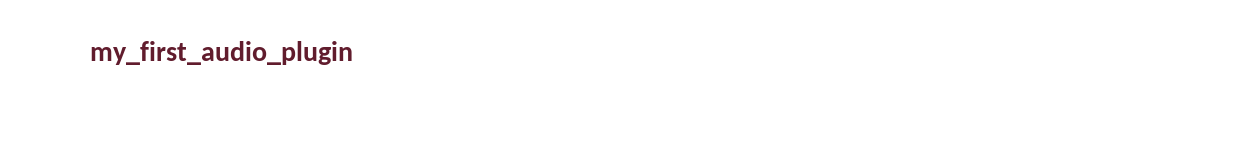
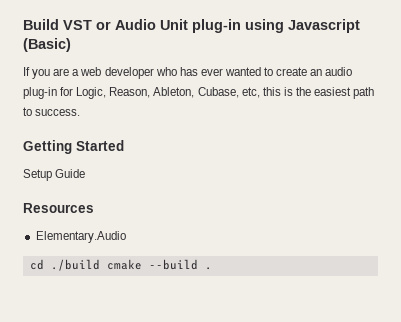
- my_first_audio_plugin
+ Build VST or Audio Unit plug-in using Javascript (Basic)
+ If you are a web developer who has ever wanted to create an audio plug-in for Logic, Reason, Ableton, Cubase, etc, this is the easiest path to success.
+ Getting Started
+ Setup Guide
+ Resources
+ Elementary.Audio
+ cd ./build cmake --build .

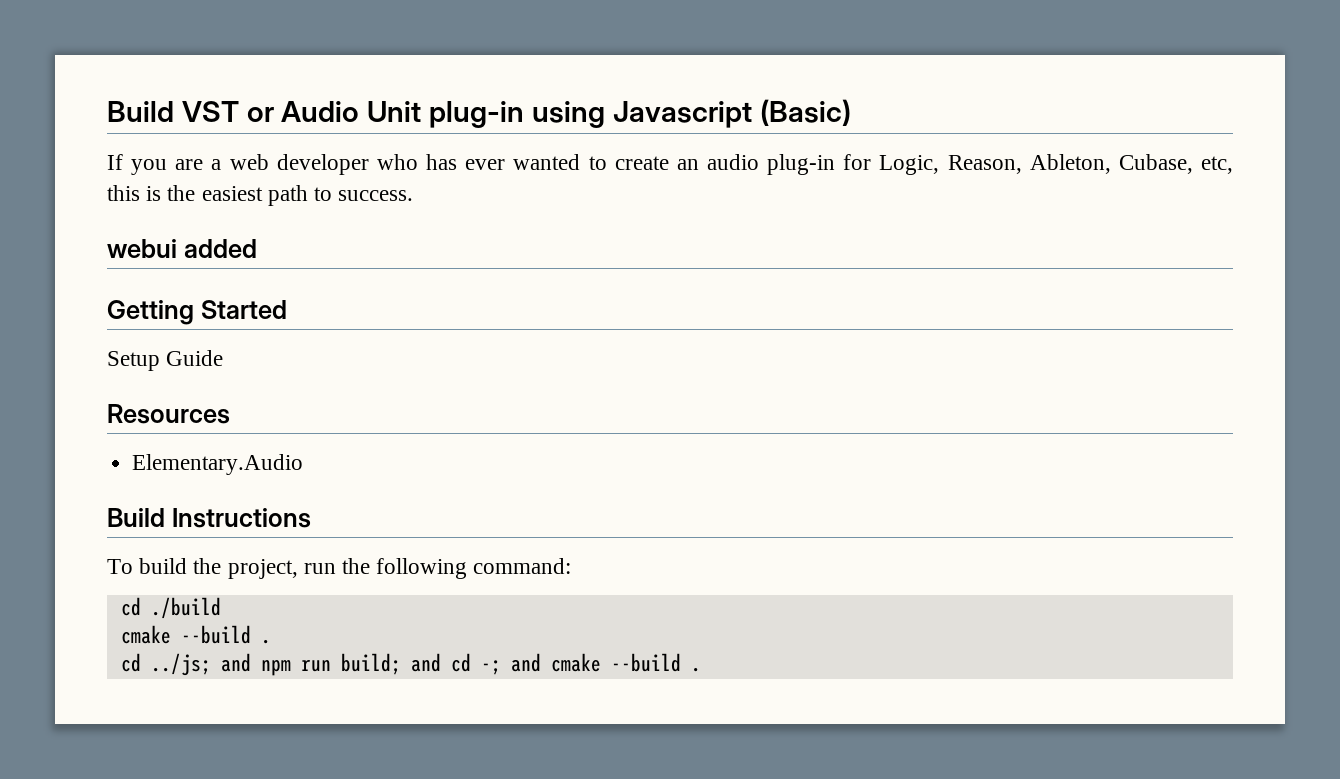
+ webui added
+ Build Instructions
+ To build the project, run the following command:
- cd ./build cmake --build .
+ cd ./build
+ cmake --build .
+ cd ../js; and npm run build; and cd -; and cmake --build .

